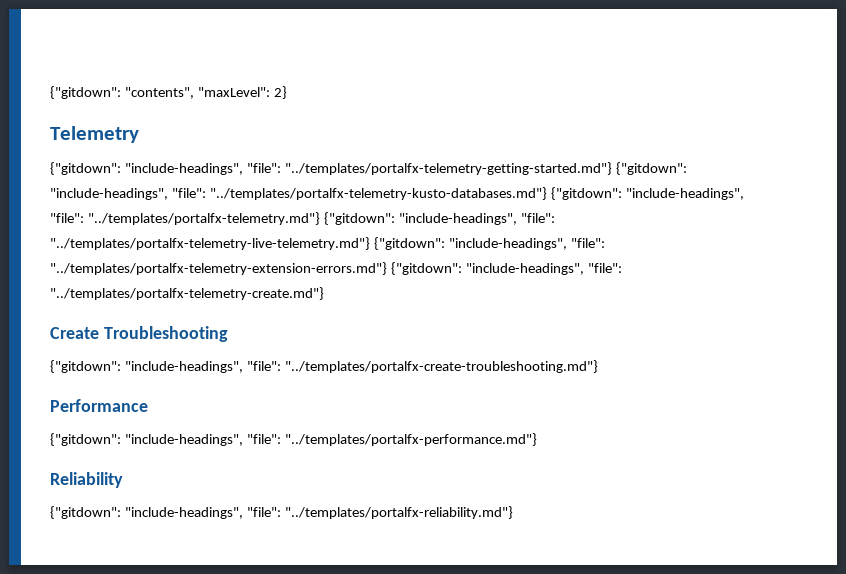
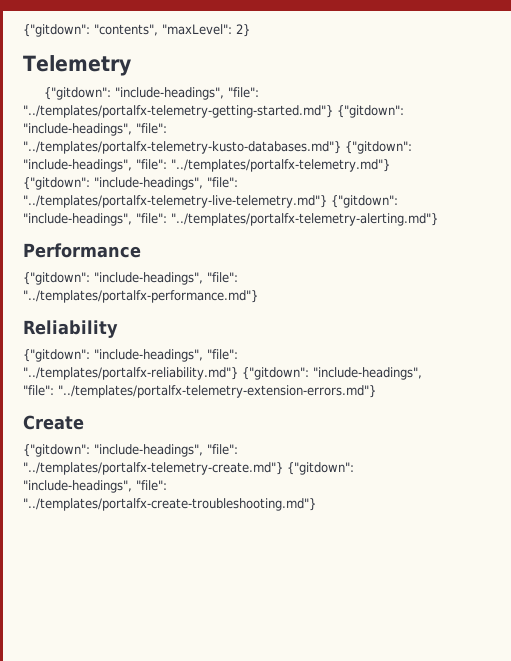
- {"gitdown": "include-headings", "file": "../templates/portalfx-telemetry-getting-started.md"} {"gitdown": "include-headings", "file": "../templates/portalfx-telemetry-kusto-databases.md"} {"gitdown": "include-headings", "file": "../templates/portalfx-telemetry.md"} {"gitdown": "include-headings", "file": "../templates/portalfx-telemetry-live-telemetry.md"} {"gitdown": "include-headings", "file": "../templates/portalfx-telemetry-extension-errors.md"} {"gitdown": "include-headings", "file": "../templates/portalfx-telemetry-create.md"}
- Create Troubleshooting
- {"gitdown": "include-headings", "file": "../templates/portalfx-create-troubleshooting.md"}
+ {"gitdown": "include-headings", "file": "../templates/portalfx-telemetry-getting-started.md"} {"gitdown": "include-headings", "file": "../templates/portalfx-telemetry-kusto-databases.md"} {"gitdown": "include-headings", "file": "../templates/portalfx-telemetry.md"} {"gitdown": "include-headings", "file": "../templates/portalfx-telemetry-live-telemetry.md"} {"gitdown": "include-headings", "file": "../templates/portalfx-telemetry-alerting.md"}
- {"gitdown": "include-headings", "file": "../templates/portalfx-reliability.md"}
+ {"gitdown": "include-headings", "file": "../templates/portalfx-reliability.md"} {"gitdown": "include-headings", "file": "../templates/portalfx-telemetry-extension-errors.md"}
+ Create
+ {"gitdown": "include-headings", "file": "../templates/portalfx-telemetry-create.md"} {"gitdown": "include-headings", "file": "../templates/portalfx-create-troubleshooting.md"}

